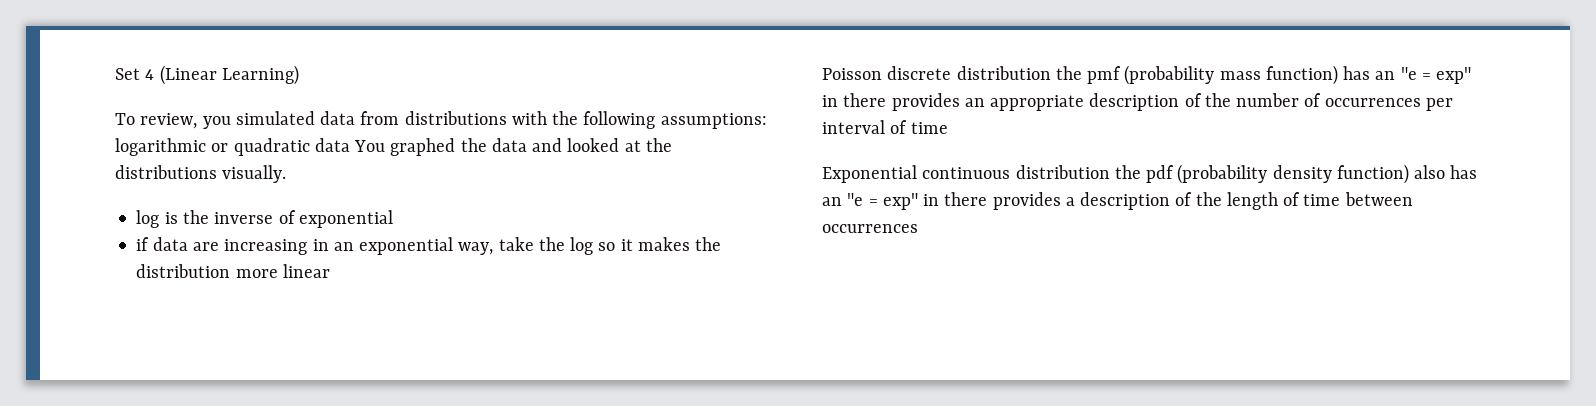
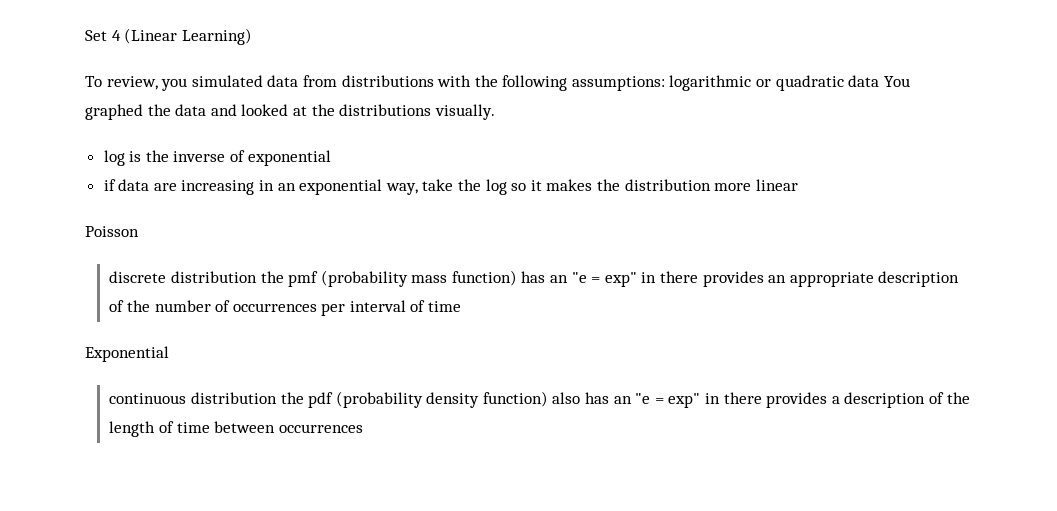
- Poisson discrete distribution the pmf (probability mass function) has an "e = exp" in there provides an appropriate description of the number of occurrences per interval of time
+ Poisson
+ discrete distribution the pmf (probability mass function) has an "e = exp" in there provides an appropriate description of the number of occurrences per interval of time
- Exponential continuous distribution the pdf (probability density function) also has an "e = exp" in there provides a description of the length of time between occurrences
+ Exponential
+ continuous distribution the pdf (probability density function) also has an "e = exp" in there provides a description of the length of time between occurrences

